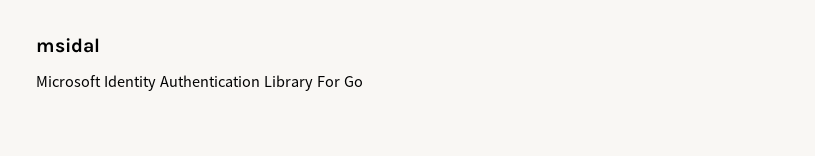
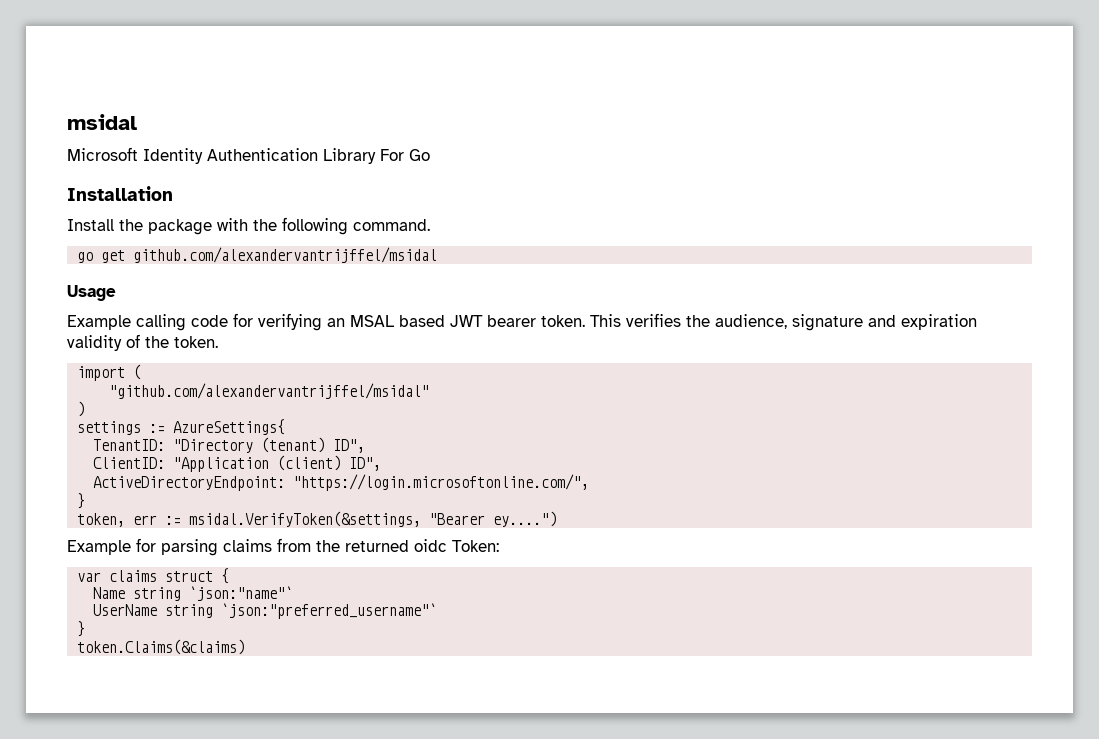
+ Installation
+ Install the package with the following command.
+ go get github.com/alexandervantrijffel/msidal
+ Usage
+ Example calling code for verifying an MSAL based JWT bearer token. This verifies the audience, signature and expiration validity of the token.
+ import (
+ "github.com/alexandervantrijffel/msidal"
+ )
+ settings := AzureSettings{
+ TenantID: "Directory (tenant) ID",
+ ClientID: "Application (client) ID",
+ ActiveDirectoryEndpoint: "https://login.microsoftonline.com/",
+ }
+ token, err := msidal.VerifyToken(&settings, "Bearer ey....")
+ Example for parsing claims from the returned oidc Token:
+ var claims struct {
+ Name string `json:"name"`
+ UserName string `json:"preferred_username"`
+ }
+ token.Claims(&claims)

